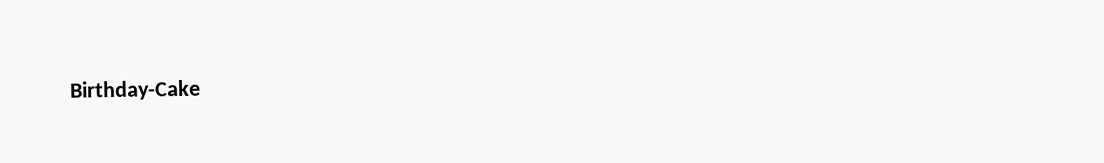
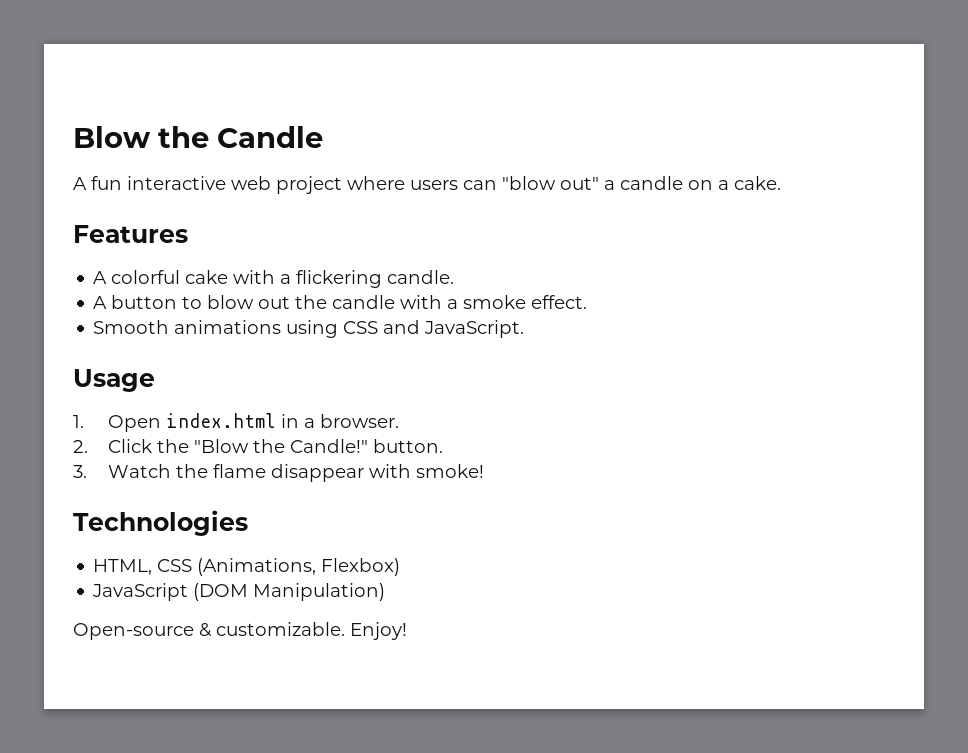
- Birthday-Cake
+ Blow the Candle
+ A fun interactive web project where users can "blow out" a candle on a cake.
+ Features
+ A colorful cake with a flickering candle.
+ A button to blow out the candle with a smoke effect.
+ Smooth animations using CSS and JavaScript.
+ Usage
+ 1. Open index.html in a browser.
+ 2. Click the "Blow the Candle!" button.
+ 3. Watch the flame disappear with smoke!
+ Technologies
+ HTML, CSS (Animations, Flexbox)
+ JavaScript (DOM Manipulation)
+ Open-source & customizable. Enjoy!

